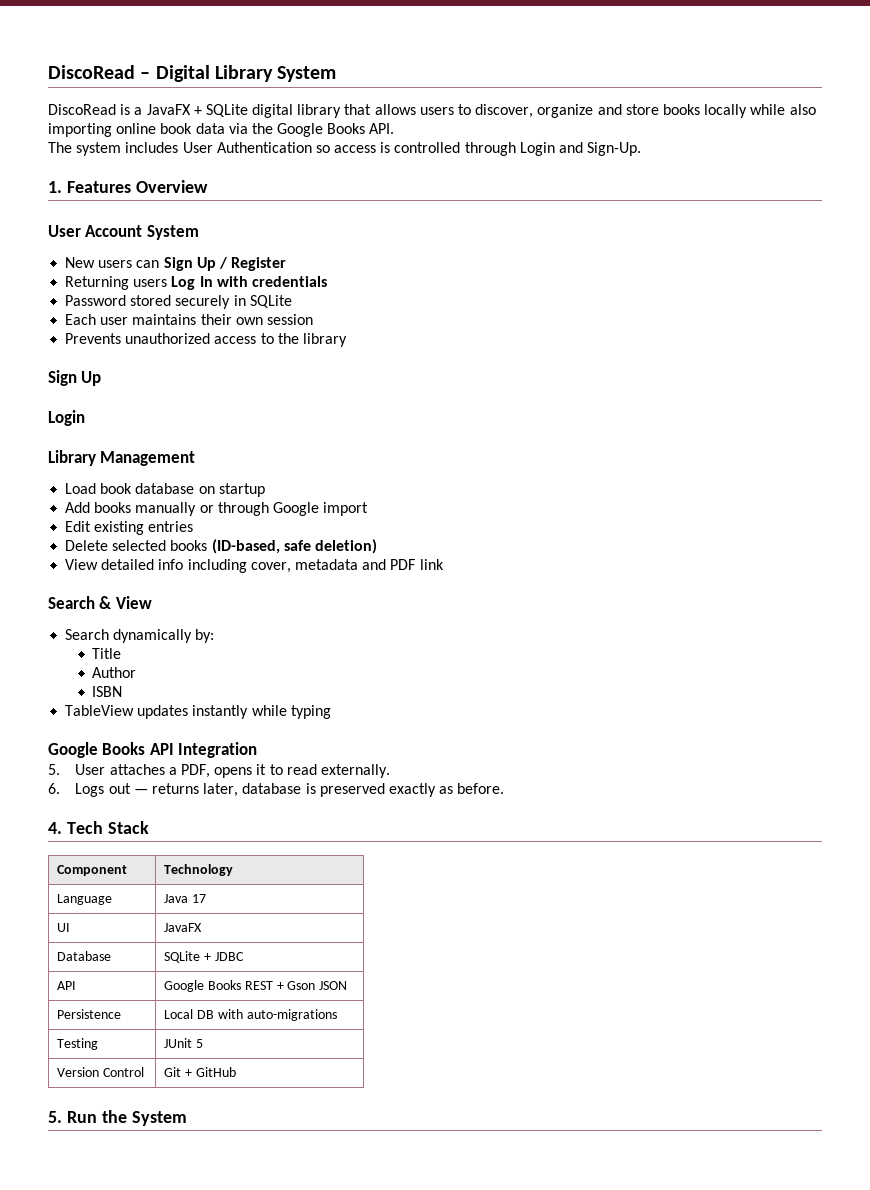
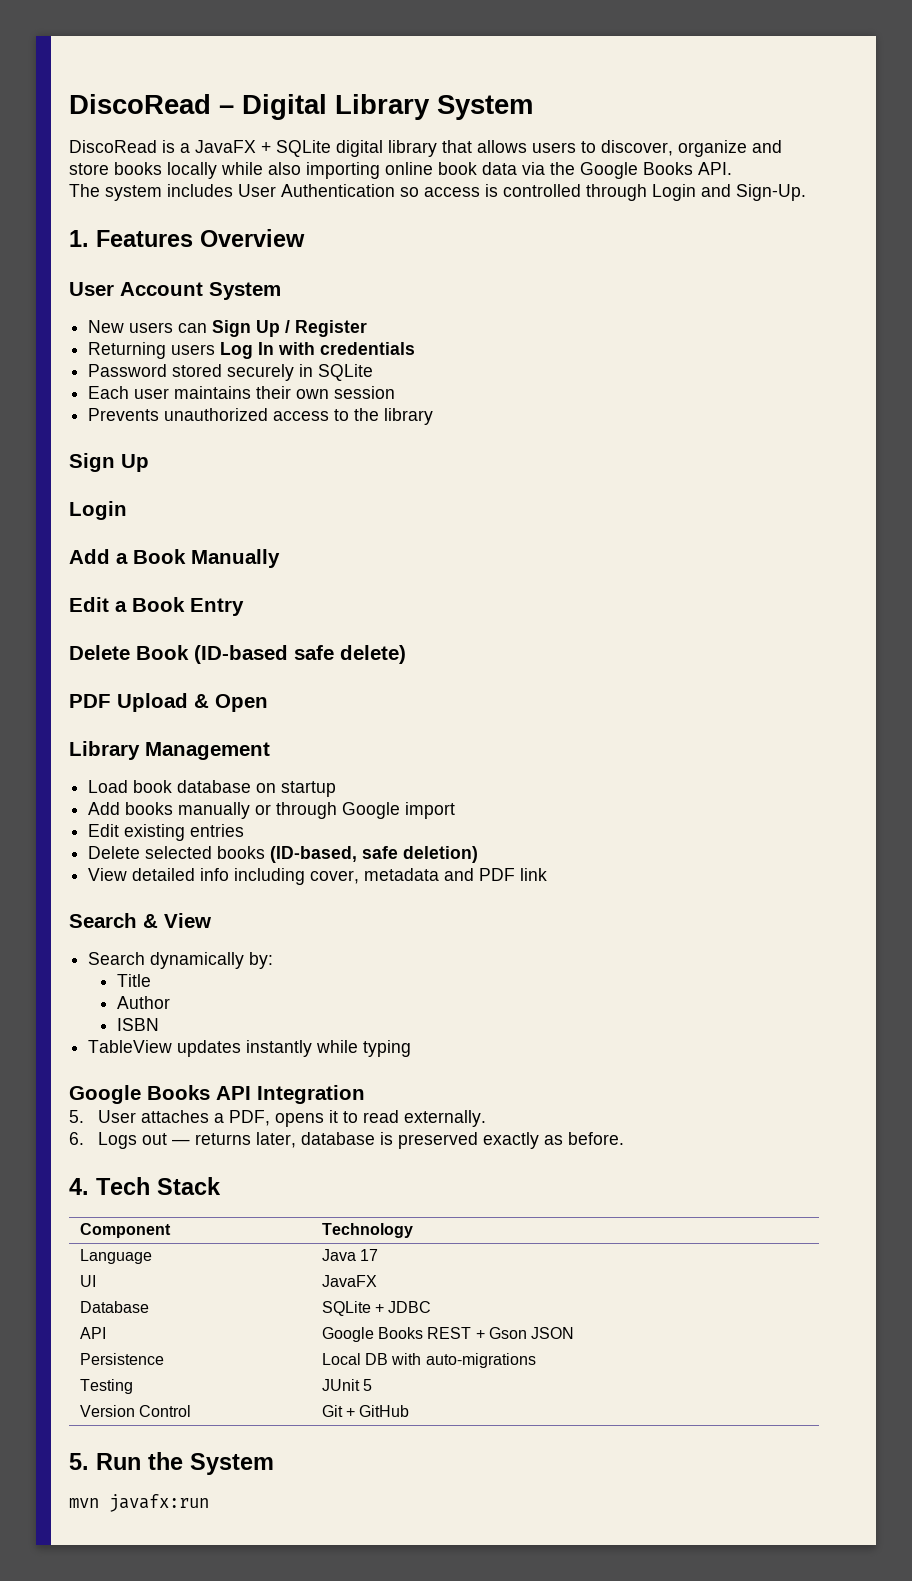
+ Add a Book Manually
+ Edit a Book Entry
+ Delete Book (ID-based safe delete)
+ PDF Upload & Open
+ mvn javafx:run

